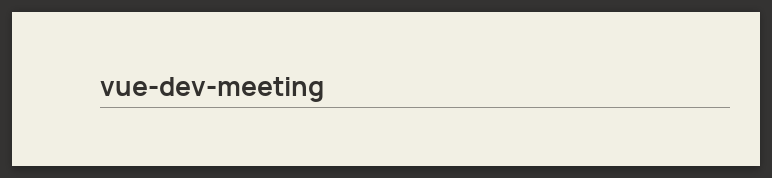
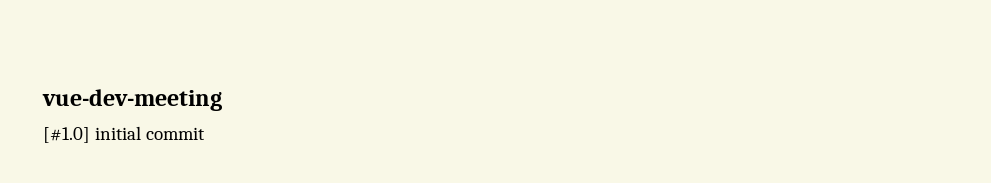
+ [#1.0] initial commit

